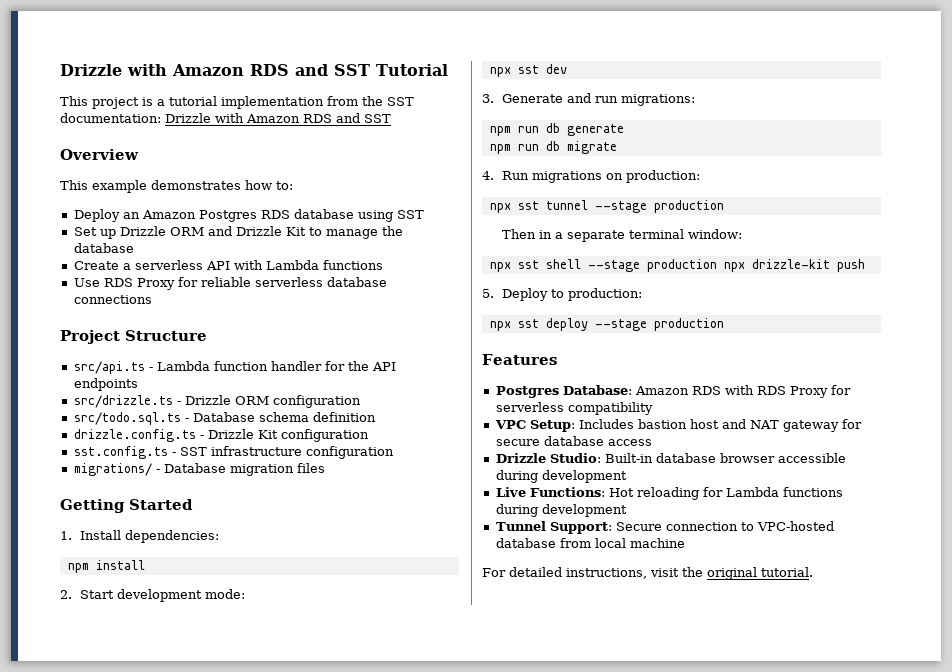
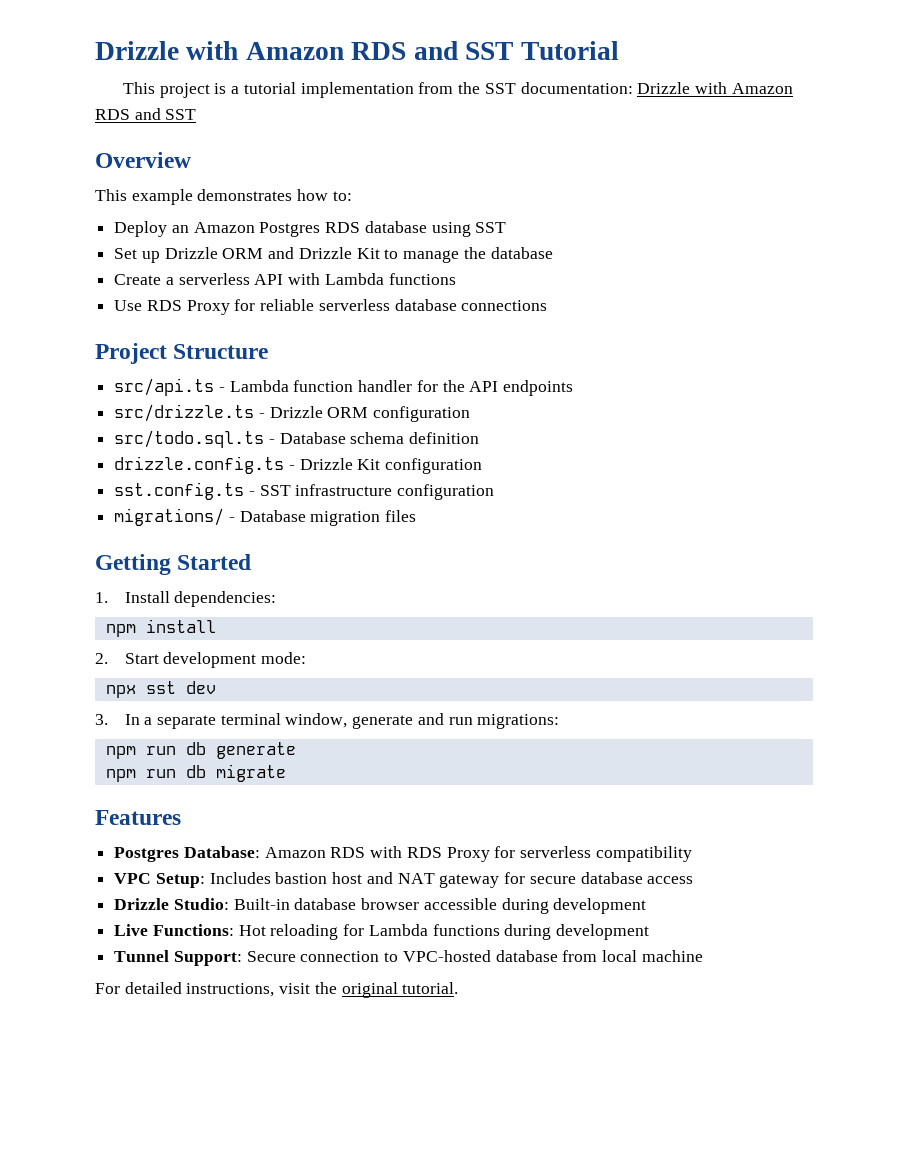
- 3. Generate and run migrations:
+ 3. In a separate terminal window, generate and run migrations:
- 4. Run migrations on production:
- npx sst tunnel --stage production
- Then in a separate terminal window:
- npx sst shell --stage production npx drizzle-kit push
- 5. Deploy to production:
- npx sst deploy --stage production

